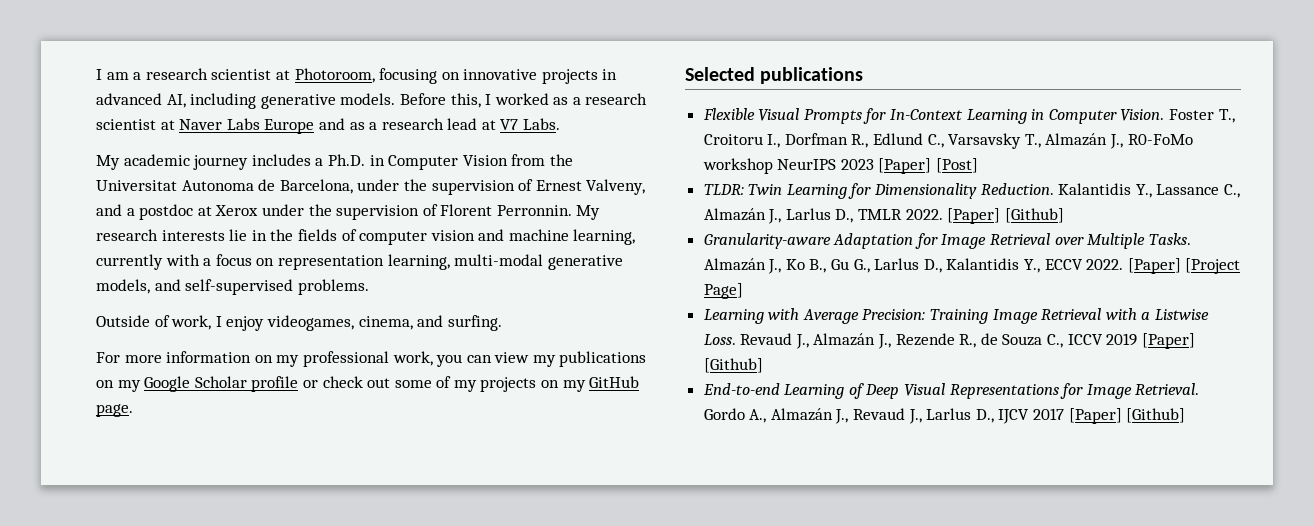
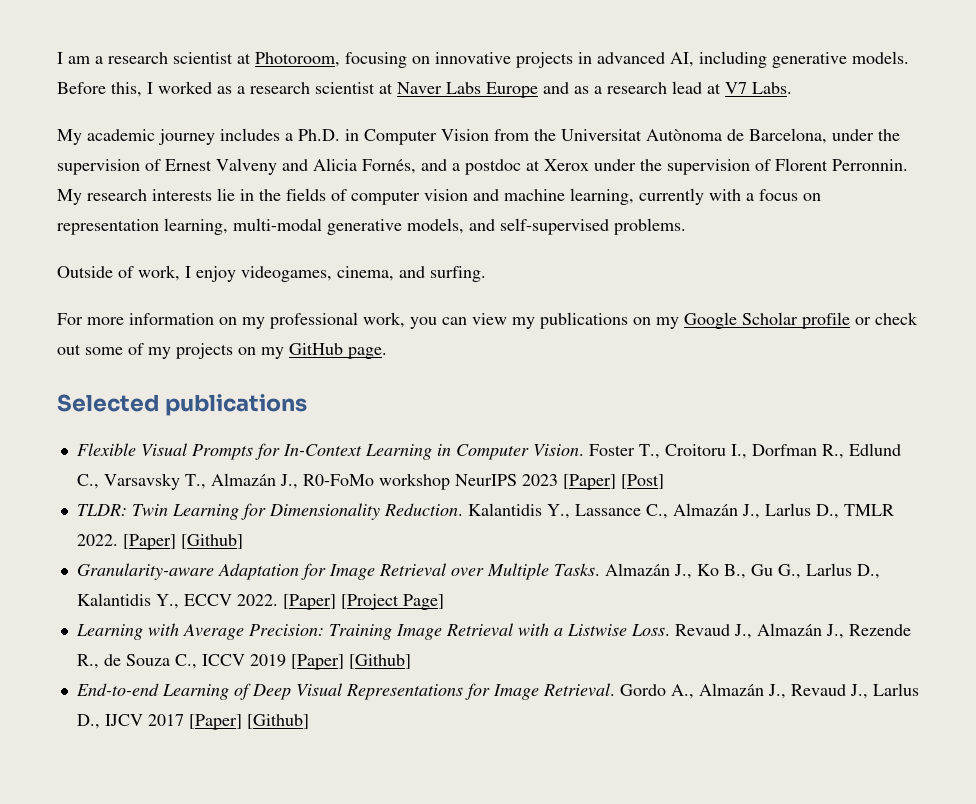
- My academic journey includes a Ph.D. in Computer Vision from the Universitat Autonoma de Barcelona, under the supervision of Ernest Valveny, and a postdoc at Xerox under the supervision of Florent Perronnin.
+ My academic journey includes a Ph.D. in Computer Vision from the Universitat Autònoma de Barcelona, under the supervision of Ernest Valveny and Alicia Fornés, and a postdoc at Xerox under the supervision of Florent Perronnin.

